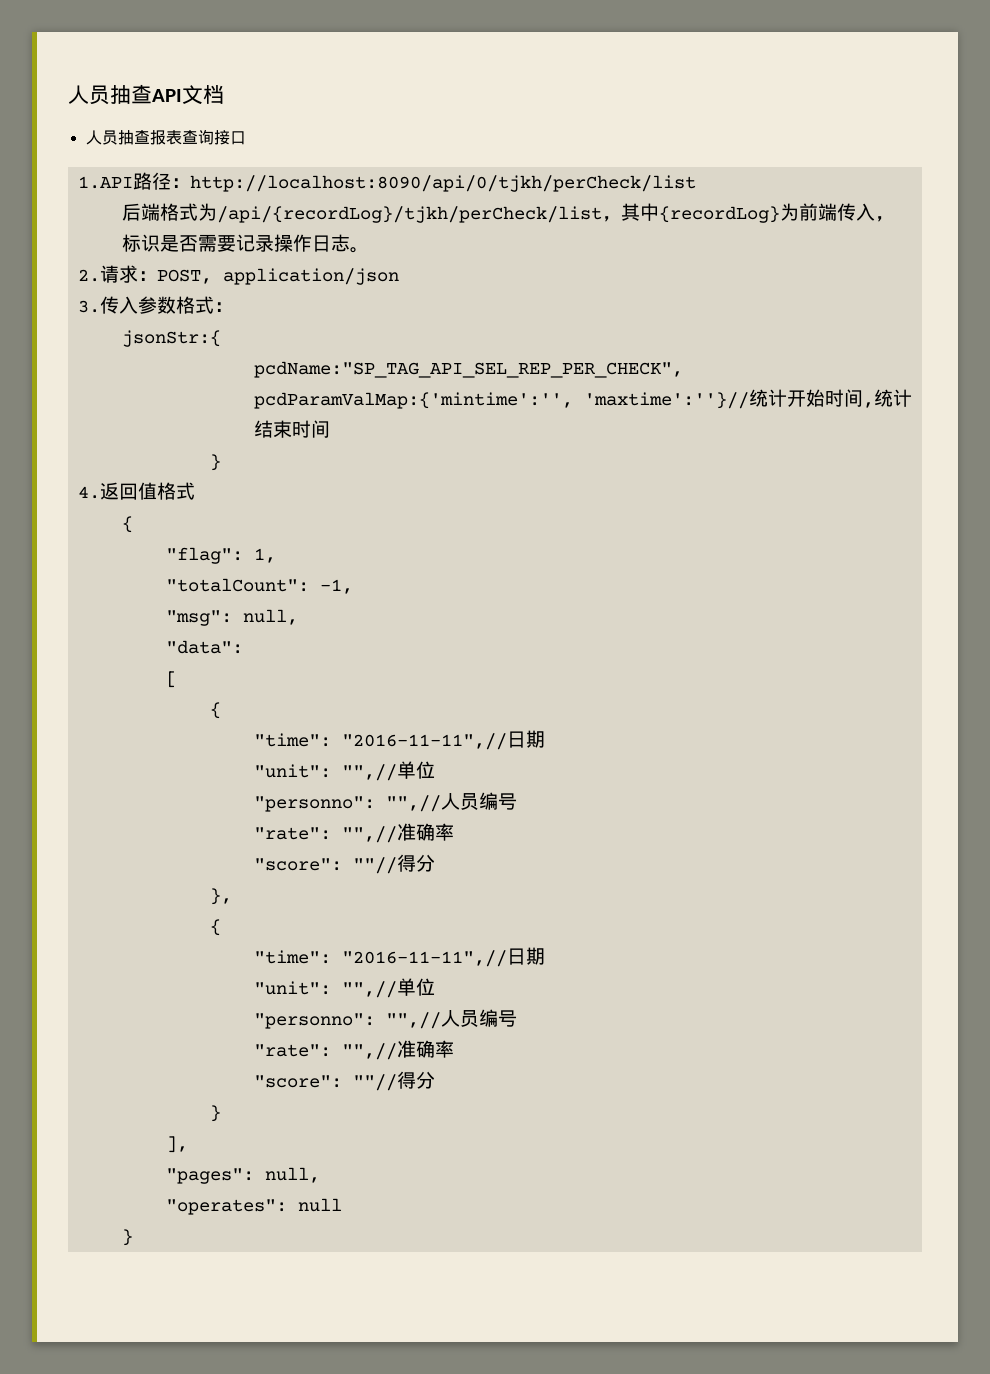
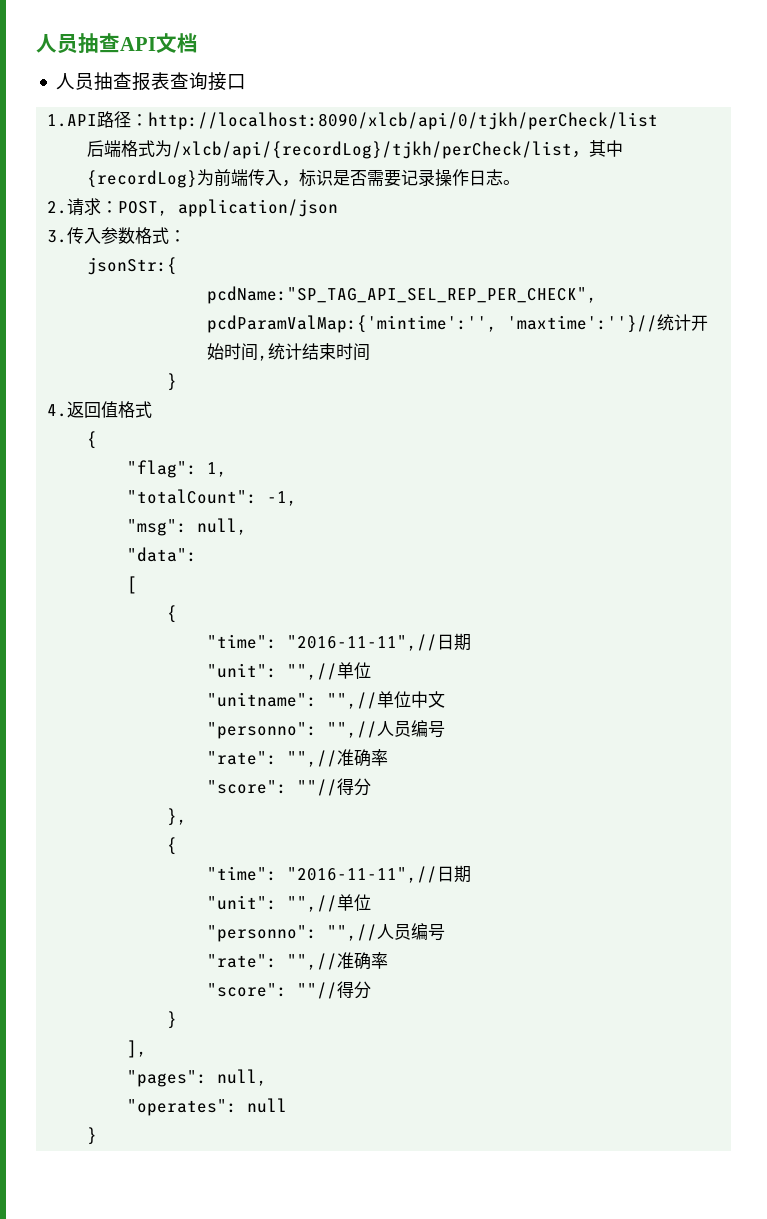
- 1.API路径：http://localhost:8090/api/0/tjkh/perCheck/list
+ 1.API路径：http://localhost:8090/xlcb/api/0/tjkh/perCheck/list
- 后端格式为/api/{recordLog}/tjkh/perCheck/list，其中{recordLog}为前端传入，标识是否需要记录操作日志。
+ 后端格式为/xlcb/api/{recordLog}/tjkh/perCheck/list，其中{recordLog}为前端传入，标识是否需要记录操作日志。
+ "unitname": "",//单位中文

